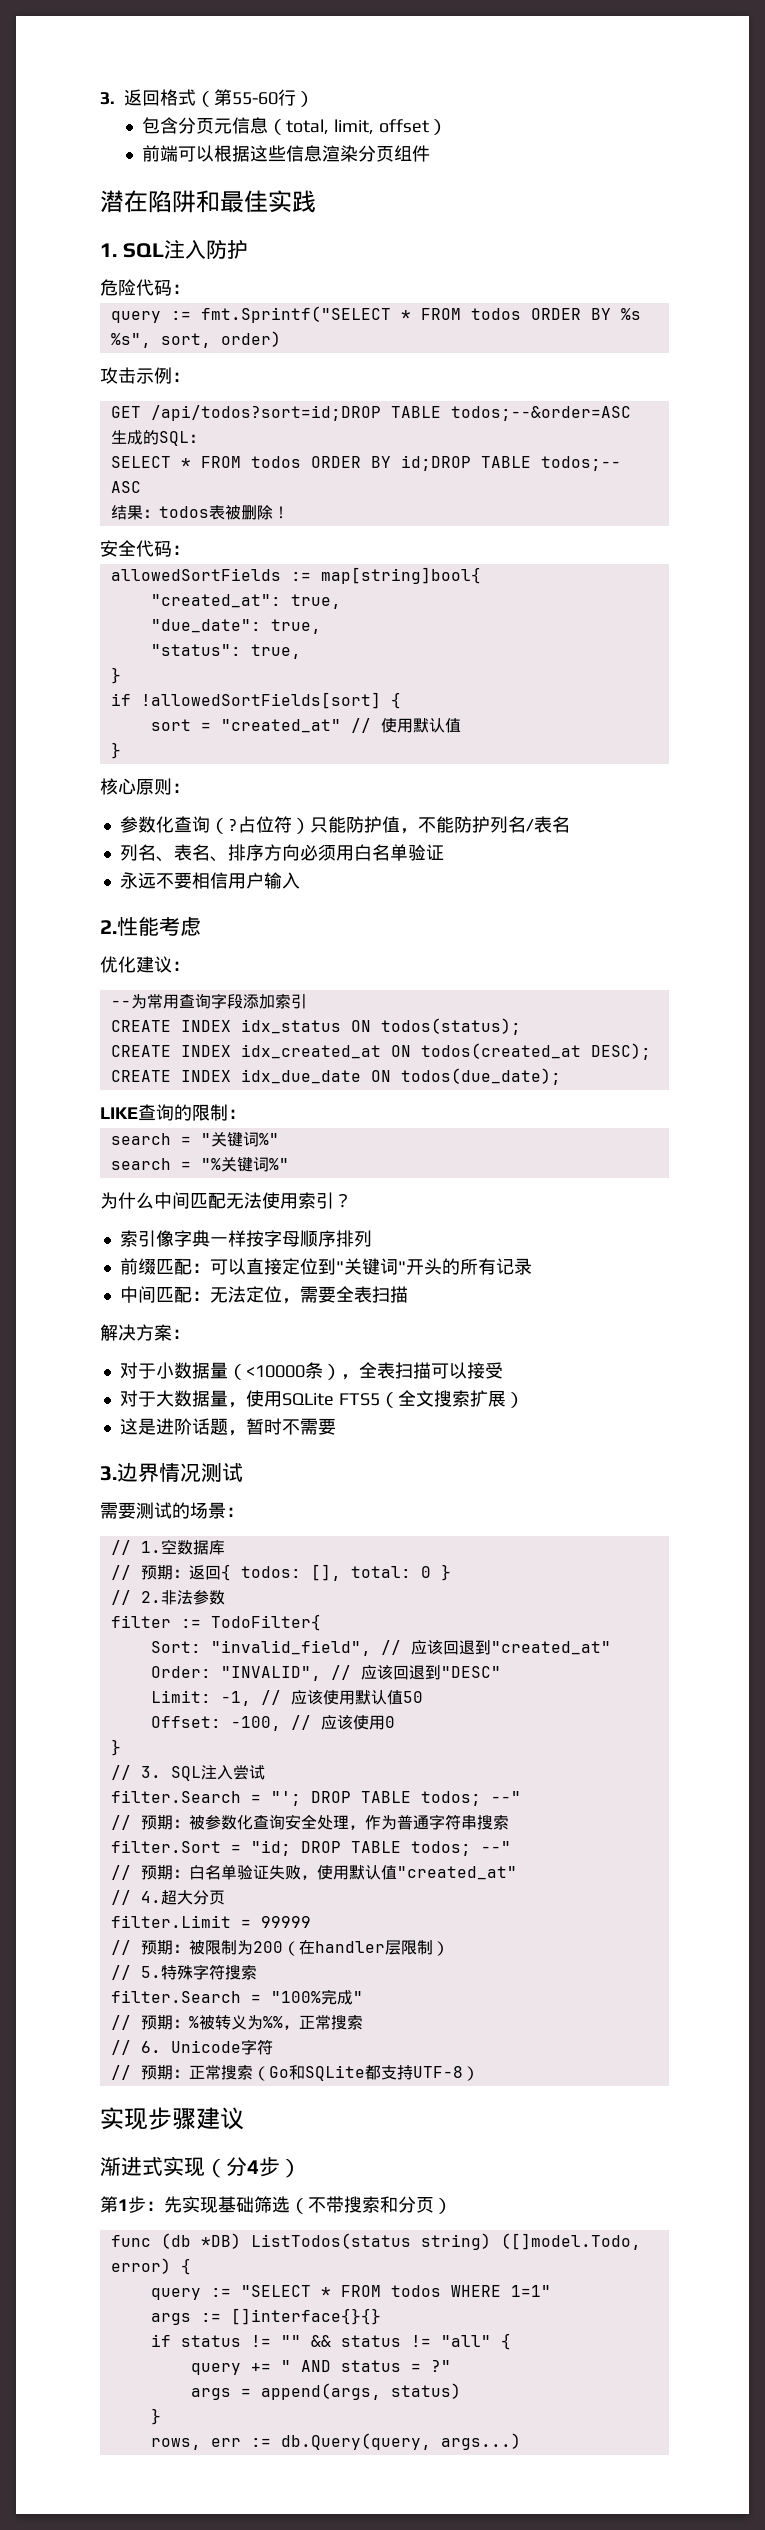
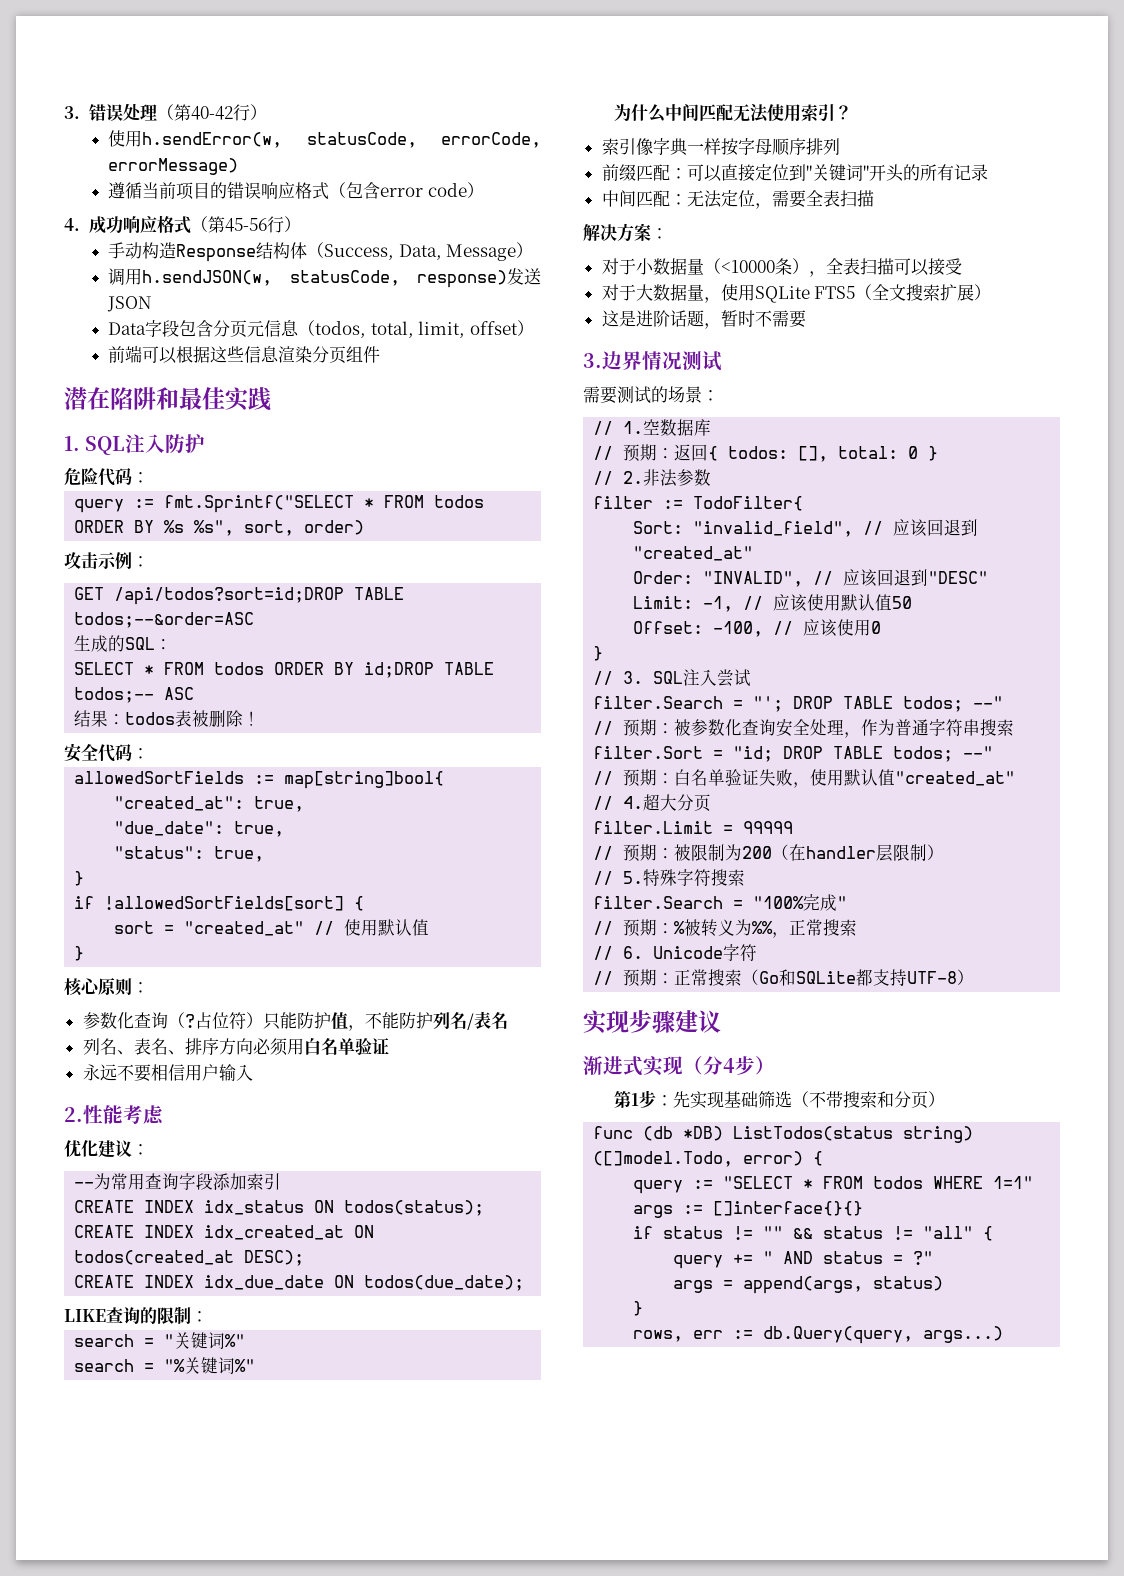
- 3.返回格式（第55-60行）
- 包含分页元信息（total, limit, offset）
+ 3.错误处理（第40-42行）
+ 使用h.sendError(w, statusCode, errorCode, errorMessage)
+ 遵循当前项目的错误响应格式（包含error code）
+ 4.成功响应格式（第45-56行）
+ 手动构造Response结构体（Success, Data, Message）
+ 调用h.sendJSON(w, statusCode, response)发送JSON
+ Data字段包含分页元信息（todos, total, limit, offset）

